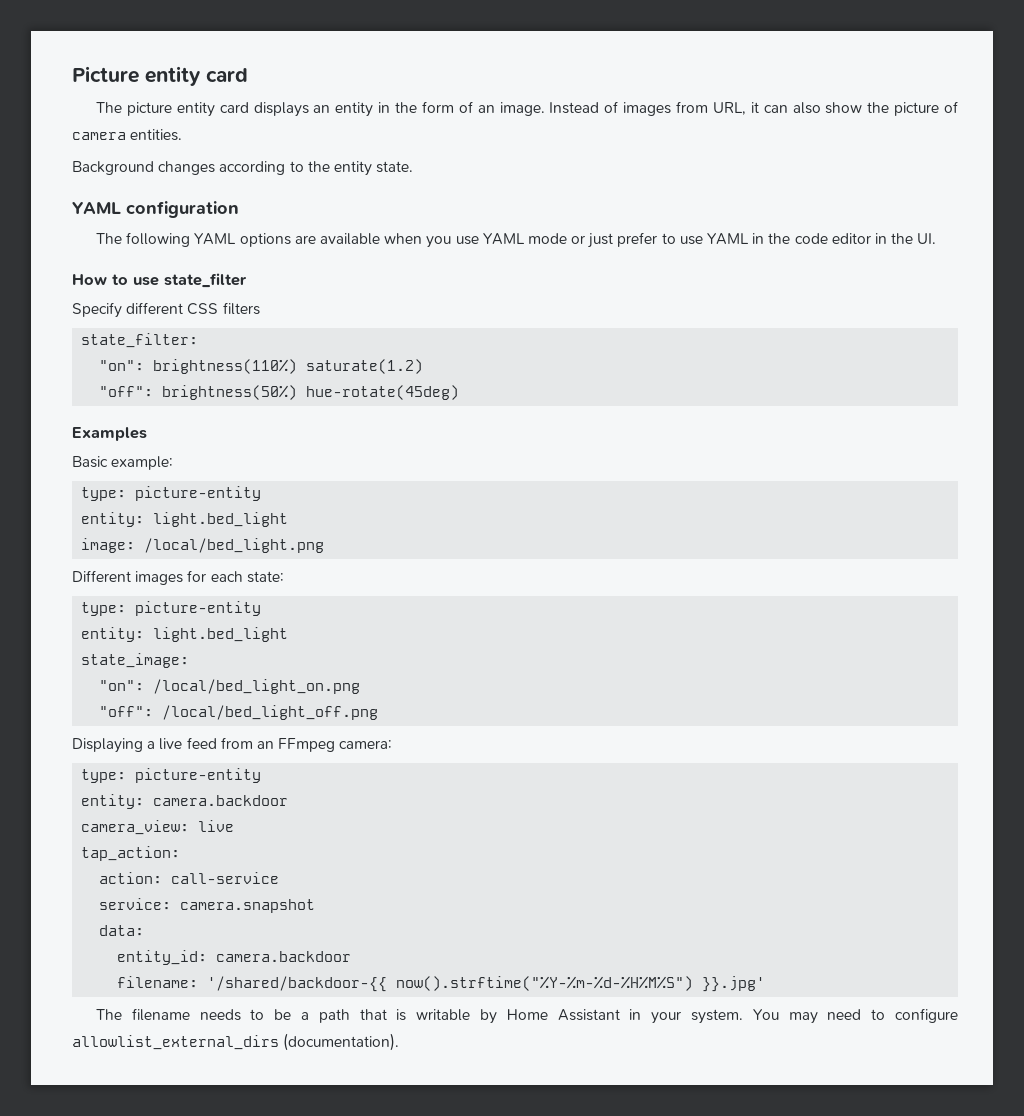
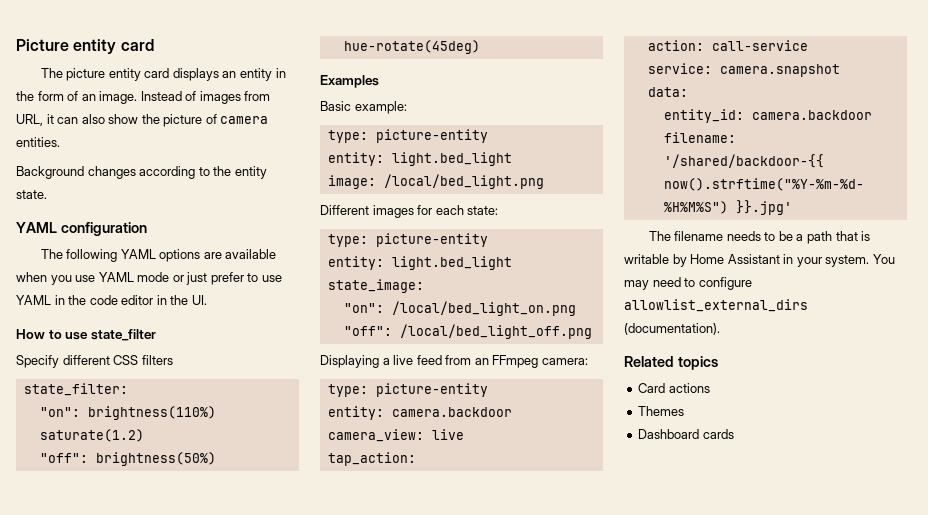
+ Related topics
+ Card actions
+ Themes
+ Dashboard cards

